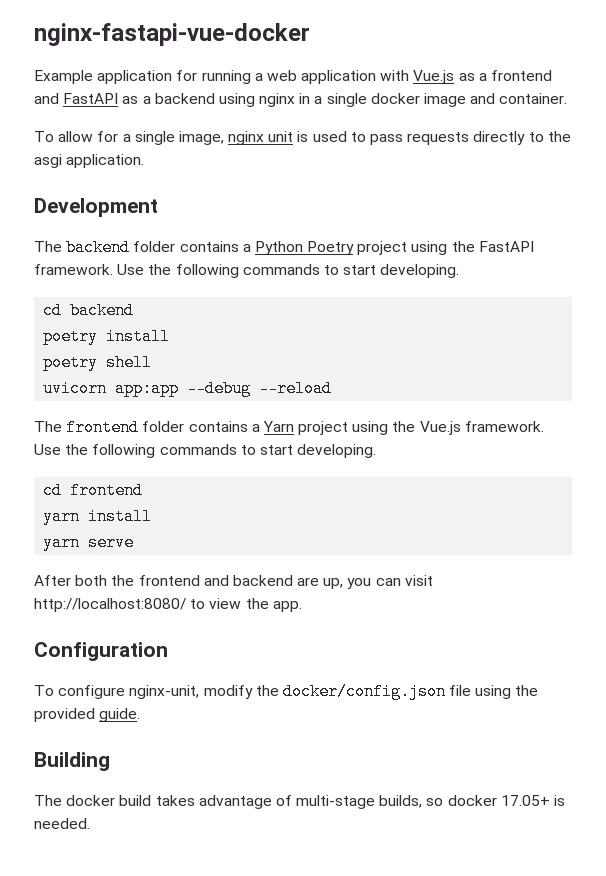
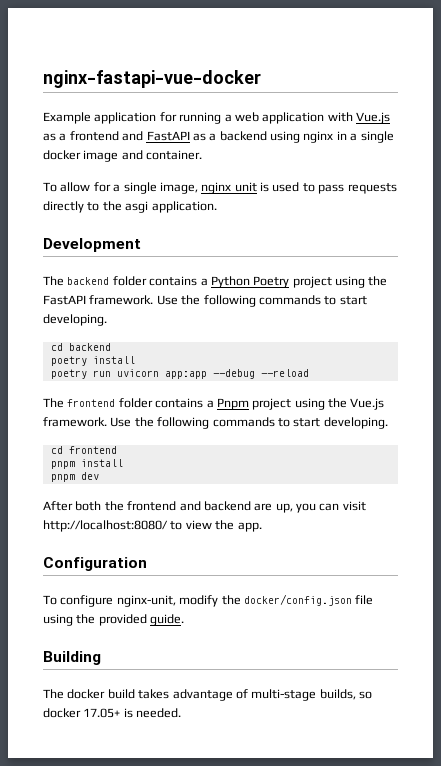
- poetry shell
- uvicorn app:app --debug --reload
+ poetry run uvicorn app:app --debug --reload
- The frontend folder contains a Yarn project using the Vue.js framework.
+ The frontend folder contains a Pnpm project using the Vue.js framework.
- yarn install
- yarn serve
+ pnpm install
+ pnpm dev

